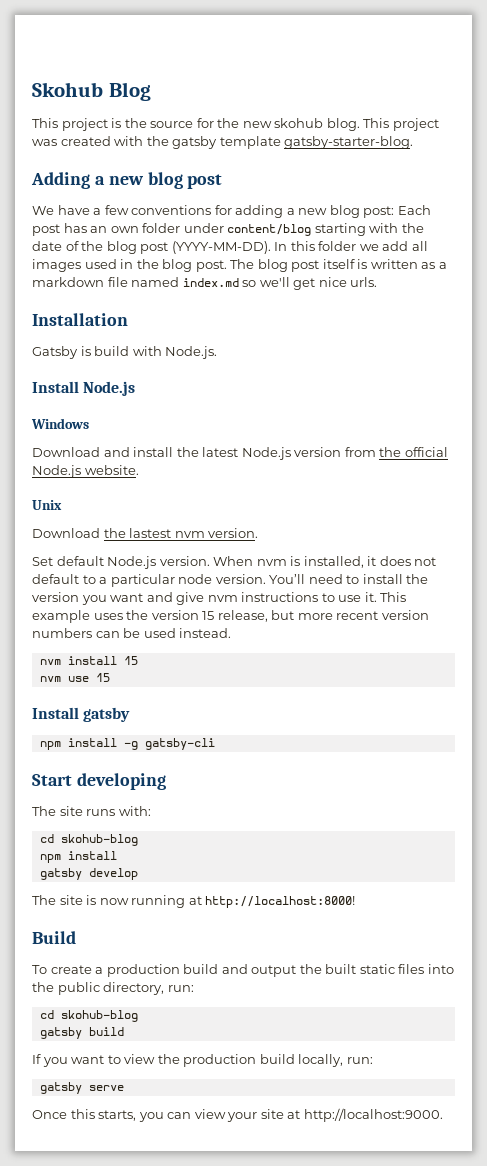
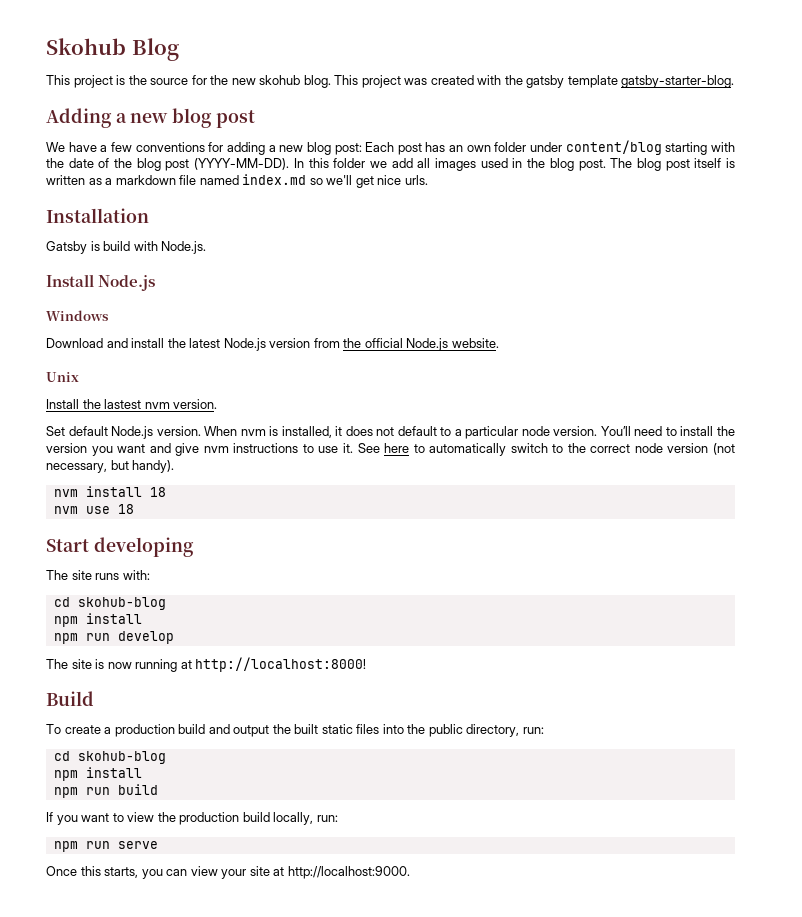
- Download the lastest nvm version.
+ Install the lastest nvm version.
- This example uses the version 15 release, but more recent version numbers can be used instead.
+ See here to automatically switch to the correct node version (not necessary, but handy).
- nvm install 15
+ nvm install 18
- nvm use 15
- Install gatsby
- npm install -g gatsby-cli
+ nvm use 18
- gatsby develop
+ npm run develop
  To create a production build and output the built static files into the public directory, run:
  cd skohub-blog
- gatsby build
+ npm install
+ npm run build
- gatsby serve
+ npm run serve

